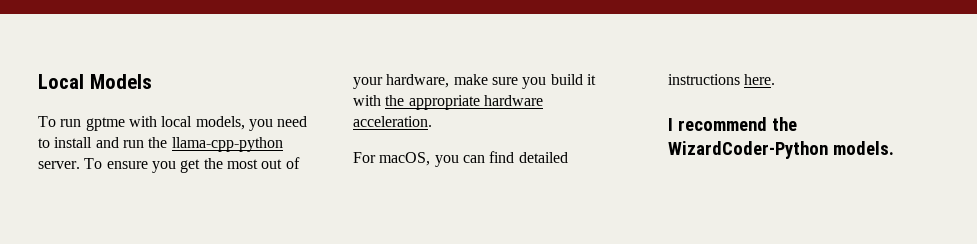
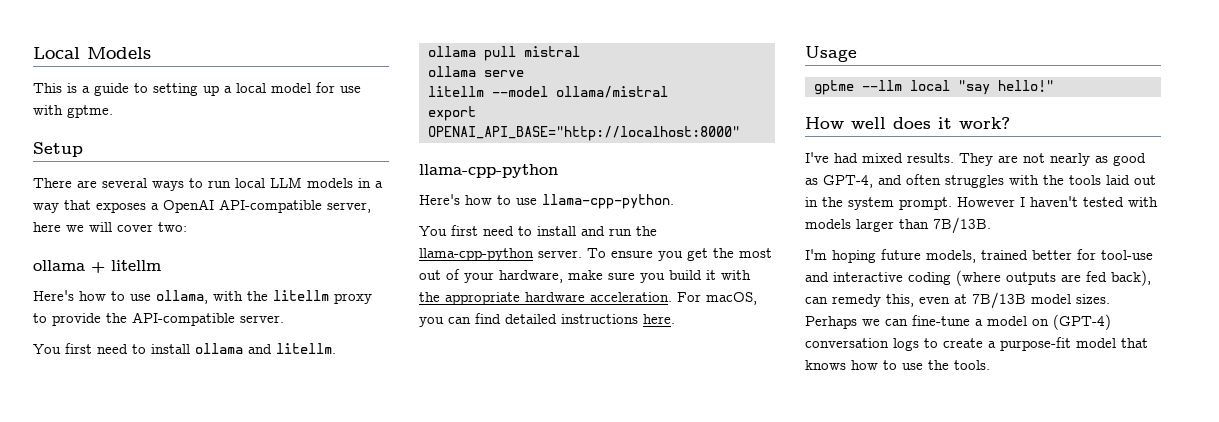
- To run gptme with local models, you need to install and run the llama-cpp-python server.
+ This is a guide to setting up a local model for use with gptme.
+ Setup
+ There are several ways to run local LLM models in a way that exposes a OpenAI API-compatible server, here we will cover two:
+ ollama + litellm
+ Here's how to use ollama, with the litellm proxy to provide the API-compatible server.
+ You first need to install ollama and litellm.
+ ollama pull mistral
+ ollama serve
+ litellm --model ollama/mistral
+ export OPENAI_API_BASE="http://localhost:8000"
+ llama-cpp-python
+ Here's how to use llama-cpp-python.
+ You first need to install and run the llama-cpp-python server.
- To ensure you get the most out of your hardware, make sure you build it with the appropriate hardware acceleration.
- For macOS, you can find detailed instructions here.
+ To ensure you get the most out of your hardware, make sure you build it with the appropriate hardware acceleration. For macOS, you can find detailed instructions here.
- I recommend the WizardCoder-Python models.
+ Usage
+ gptme --llm local "say hello!"
+ How well does it work?
+ I've had mixed results. They are not nearly as good as GPT-4, and often struggles with the tools laid out in the system prompt. However I haven't tested with models larger than 7B/13B.
+ I'm hoping future models, trained better for tool-use and interactive coding (where outputs are fed back), can remedy this, even at 7B/13B model sizes. Perhaps we can fine-tune a model on (GPT-4) conversation logs to create a purpose-fit model that knows how to use the tools.

